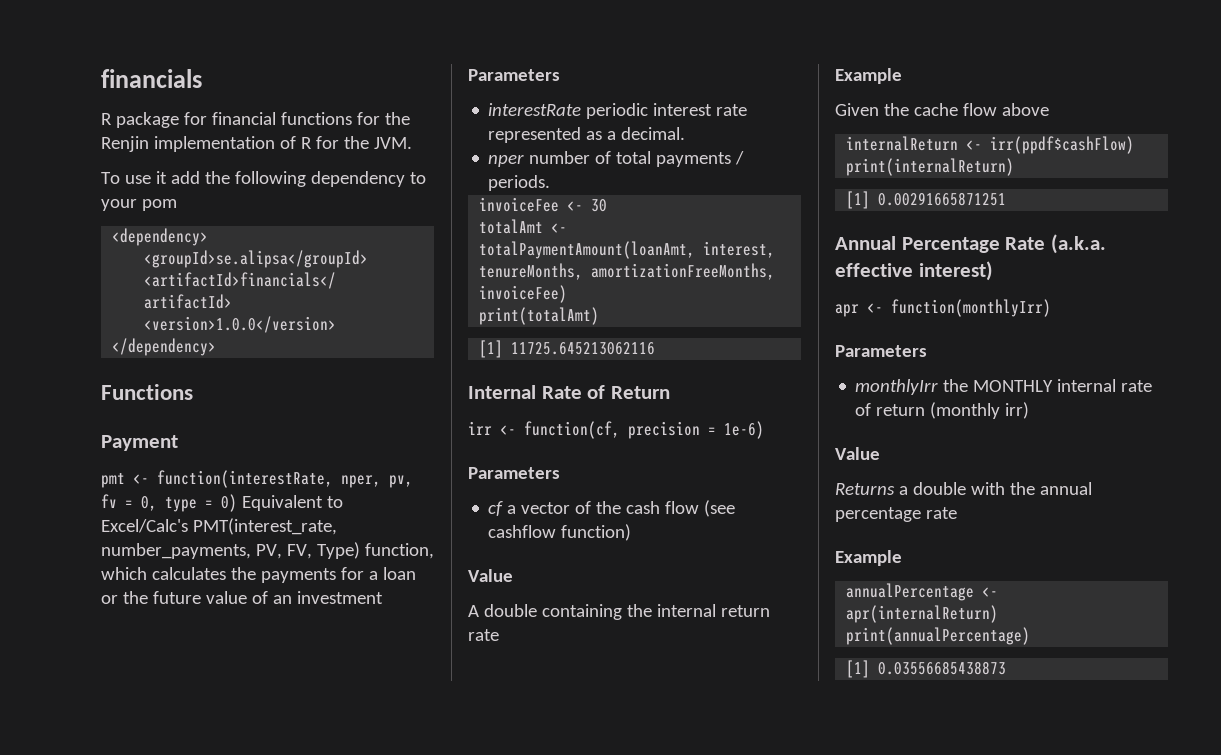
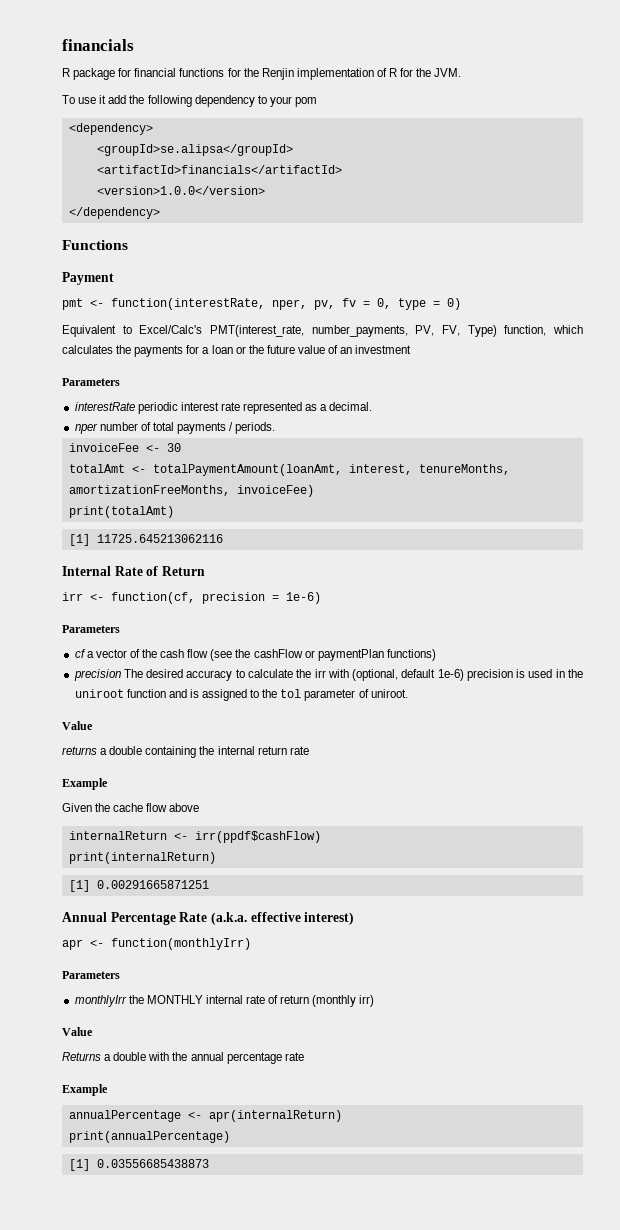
- pmt <- function(interestRate, nper, pv, fv = 0, type = 0) Equivalent to Excel/Calc's PMT(interest_rate, number_payments, PV, FV, Type) function, which calculates the payments for a loan or the future value of an investment
+ pmt <- function(interestRate, nper, pv, fv = 0, type = 0)
+ Equivalent to Excel/Calc's PMT(interest_rate, number_payments, PV, FV, Type) function, which calculates the payments for a loan or the future value of an investment
- cf a vector of the cash flow (see cashflow function)
+ cf a vector of the cash flow (see the cashFlow or paymentPlan functions)
+ precision The desired accuracy to calculate the irr with (optional, default 1e-6) precision is used in the uniroot function and is assigned to the tol parameter of uniroot.
  Value
- A double containing the internal return rate
+ returns a double containing the internal return rate

